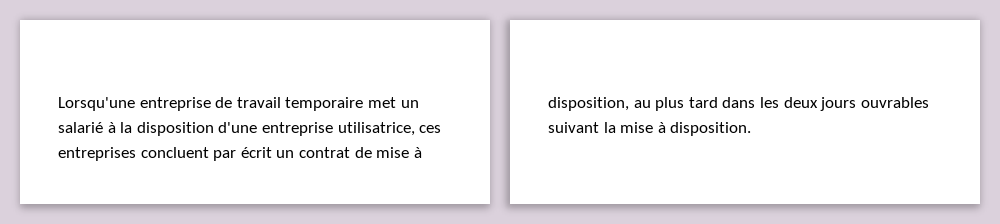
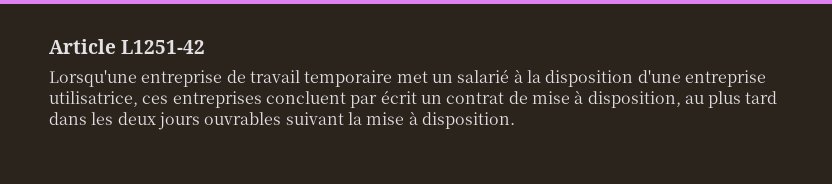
+ Article L1251-42

